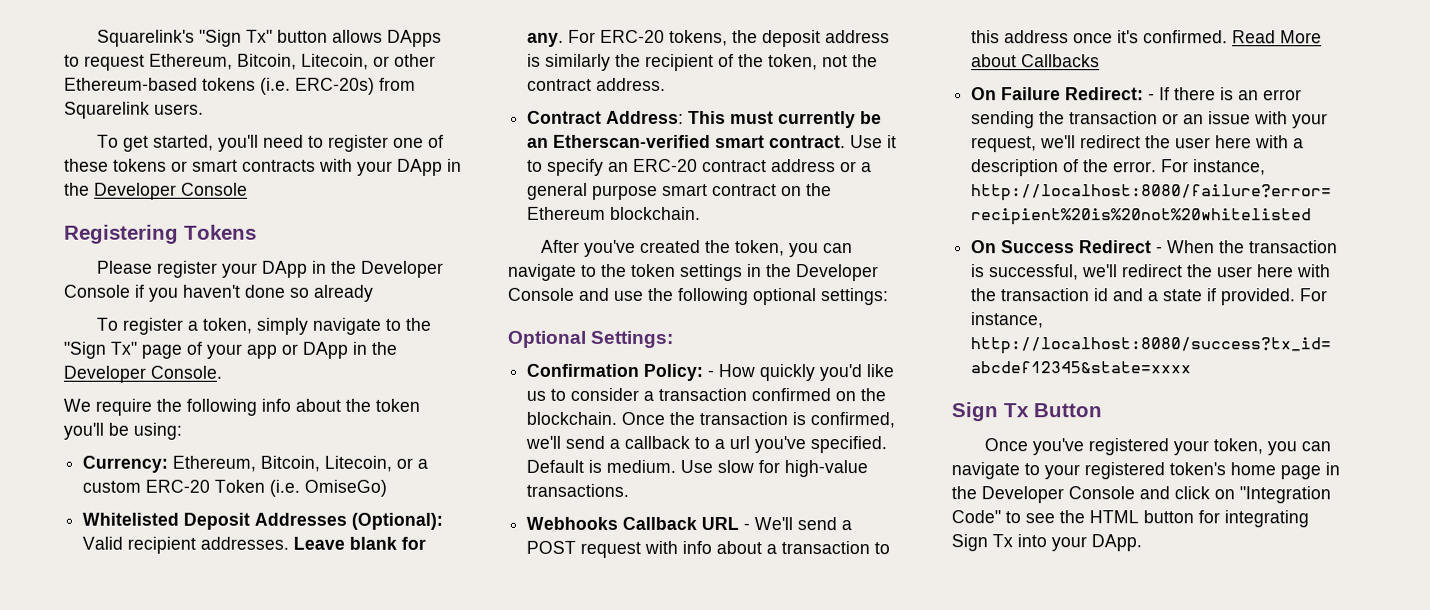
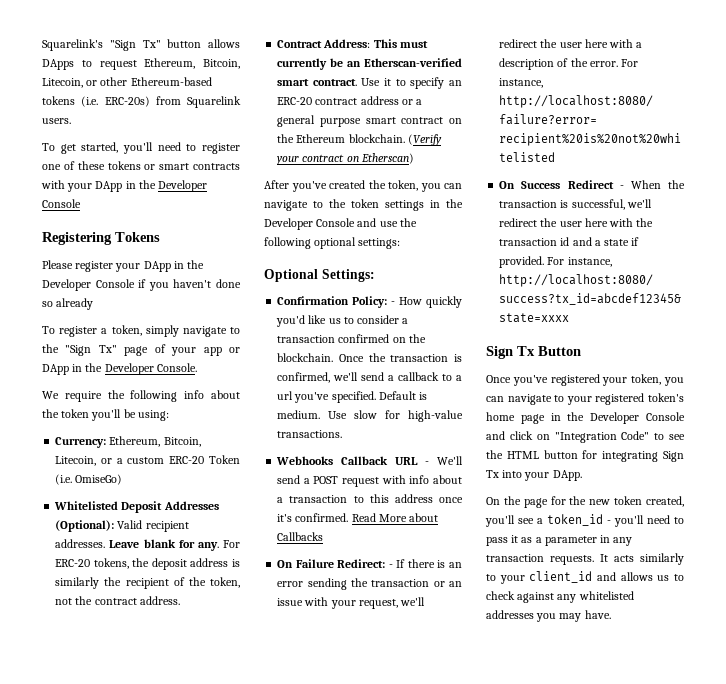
+ (Verify your contract on Etherscan)
+ On the page for the new token created, you'll see a token_id - you'll need to pass it as a parameter in any transaction requests. It acts similarly to your client_id and allows us to check against any whitelisted addresses you may have.

